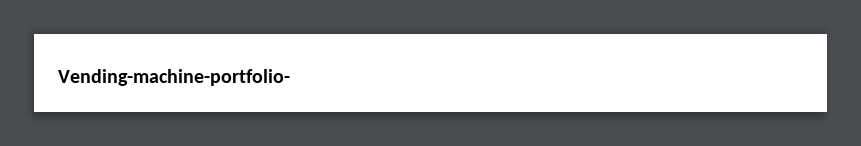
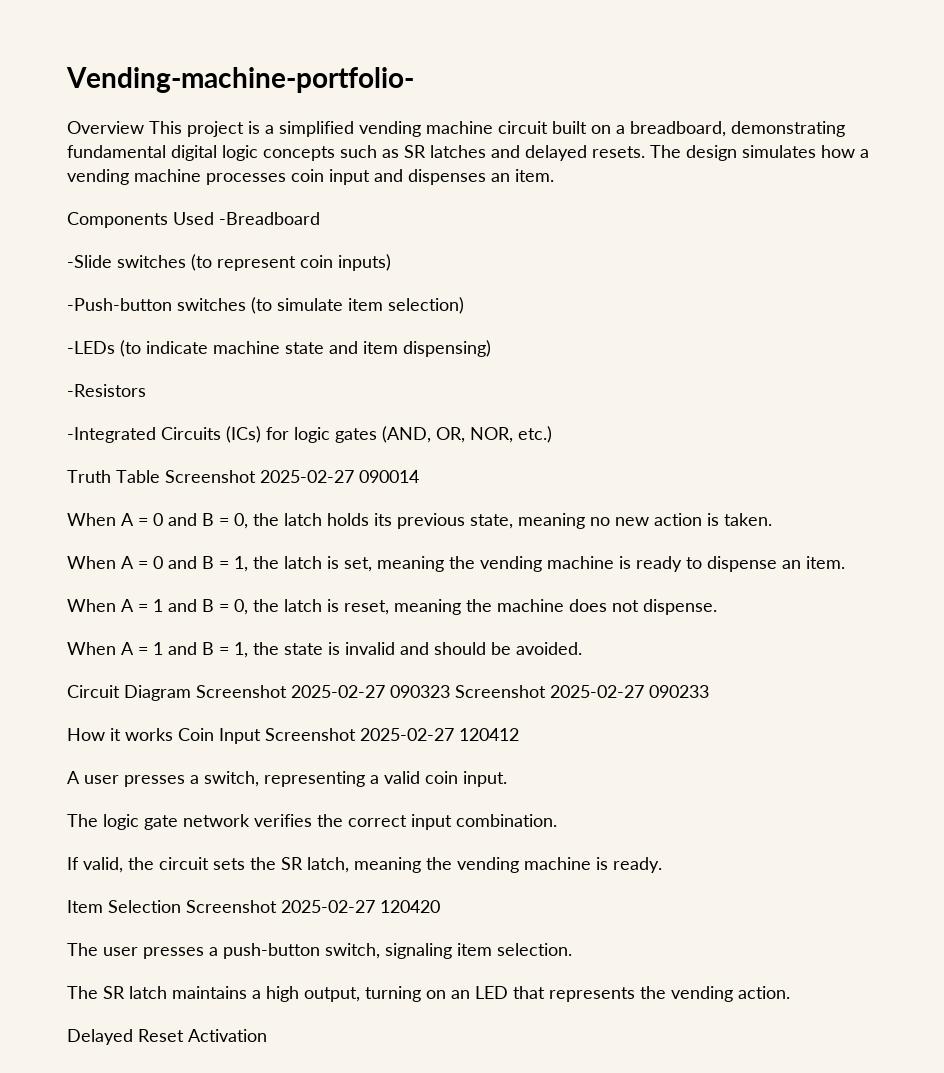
+ Overview This project is a simplified vending machine circuit built on a breadboard, demonstrating fundamental digital logic concepts such as SR latches and delayed resets. The design simulates how a vending machine processes coin input and dispenses an item.
+ Components Used -Breadboard
+ -Slide switches (to represent coin inputs)
+ -Push-button switches (to simulate item selection)
+ -LEDs (to indicate machine state and item dispensing)
+ -Resistors
+ -Integrated Circuits (ICs) for logic gates (AND, OR, NOR, etc.)
+ Truth Table Screenshot 2025-02-27 090014
+ When A = 0 and B = 0, the latch holds its previous state, meaning no new action is taken.
+ When A = 0 and B = 1, the latch is set, meaning the vending machine is ready to dispense an item.
+ When A = 1 and B = 0, the latch is reset, meaning the machine does not dispense.
+ When A = 1 and B = 1, the state is invalid and should be avoided.
+ Circuit Diagram Screenshot 2025-02-27 090323 Screenshot 2025-02-27 090233
+ How it works Coin Input Screenshot 2025-02-27 120412
+ A user presses a switch, representing a valid coin input.
+ The logic gate network verifies the correct input combination.
+ If valid, the circuit sets the SR latch, meaning the vending machine is ready.
+ Item Selection Screenshot 2025-02-27 120420
+ The user presses a push-button switch, signaling item selection.
+ The SR latch maintains a high output, turning on an LED that represents the vending action.
+ Delayed Reset Activation

